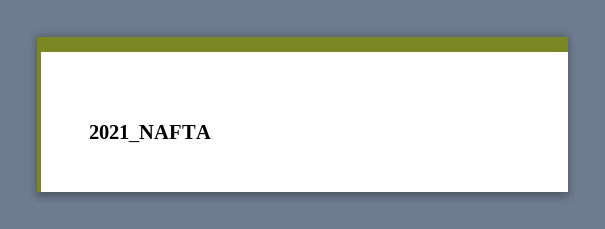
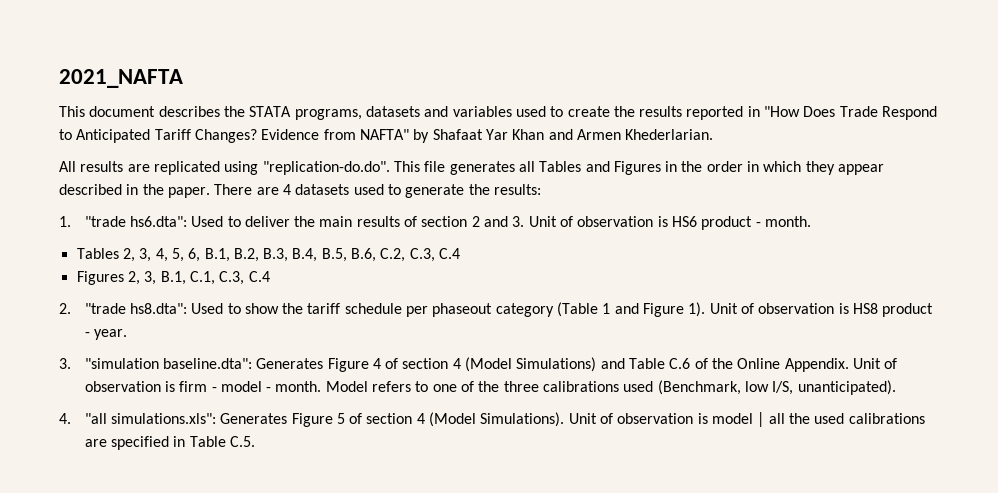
+ This document describes the STATA programs, datasets and variables used to create the results reported in "How Does Trade Respond to Anticipated Tariff Changes? Evidence from NAFTA" by Shafaat Yar Khan and Armen Khederlarian.
+ All results are replicated using "replication-do.do". This file generates all Tables and Figures in the order in which they appear described in the paper. There are 4 datasets used to generate the results:
+ 1. "trade hs6.dta": Used to deliver the main results of section 2 and 3. Unit of observation is HS6 product - month.
+ Tables 2, 3, 4, 5, 6, B.1, B.2, B.3, B.4, B.5, B.6, C.2, C.3, C.4
+ Figures 2, 3, B.1, C.1, C.3, C.4
+ 2. "trade hs8.dta": Used to show the tariff schedule per phaseout category (Table 1 and Figure 1). Unit of observation is HS8 product - year.
+ 3. "simulation baseline.dta": Generates Figure 4 of section 4 (Model Simulations) and Table C.6 of the Online Appendix. Unit of observation is firm - model - month. Model refers to one of the three calibrations used (Benchmark, low I/S, unanticipated).
+ 4. "all simulations.xls": Generates Figure 5 of section 4 (Model Simulations). Unit of observation is model | all the used calibrations are specified in Table C.5.

